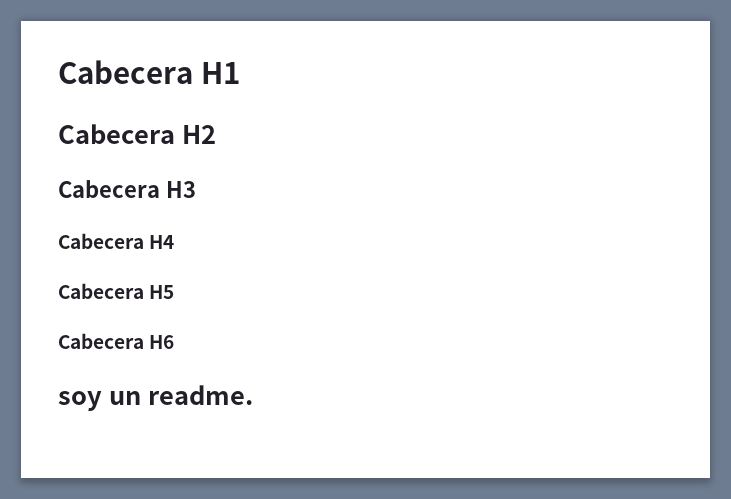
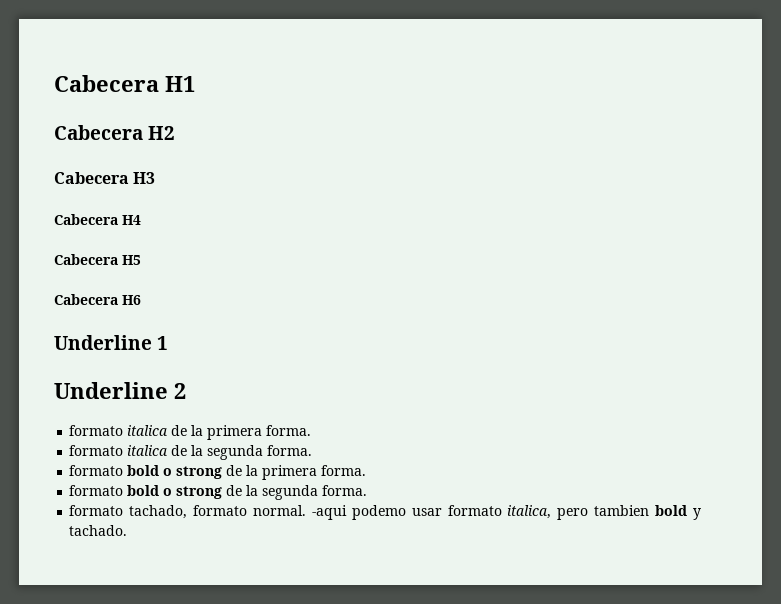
- soy un readme.
+ Underline 1
+ Underline 2
+ formato italica de la primera forma.
+ formato italica de la segunda forma.
+ formato bold o strong de la primera forma.
+ formato bold o strong de la segunda forma.
+ formato tachado, formato normal. -aqui podemo usar formato italica, pero tambien bold y tachado.

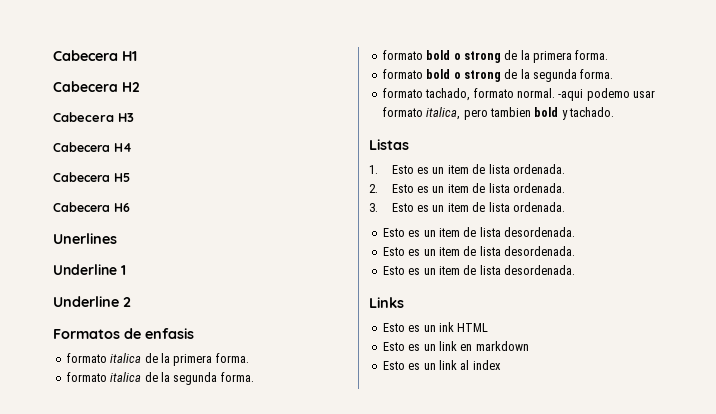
+ Unerlines
+ Formatos de enfasis
+ Listas
+ 1. Esto es un item de lista ordenada.
+ 2. Esto es un item de lista ordenada.
+ 3. Esto es un item de lista ordenada.
+ Esto es un item de lista desordenada.
+ Esto es un item de lista desordenada.
+ Esto es un item de lista desordenada.
+ Links
+ Esto es un ink HTML
+ Esto es un link en markdown
+ Esto es un link al index

